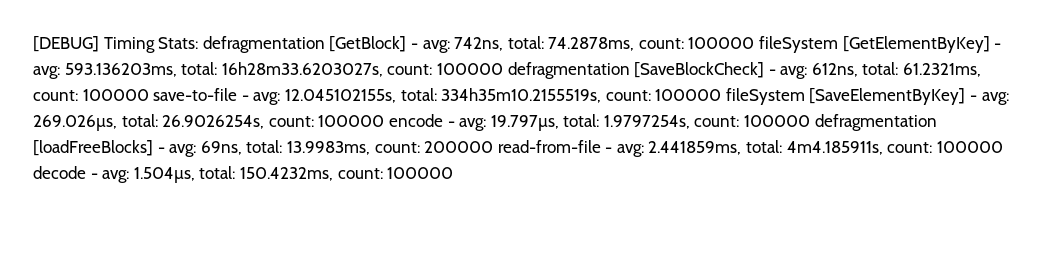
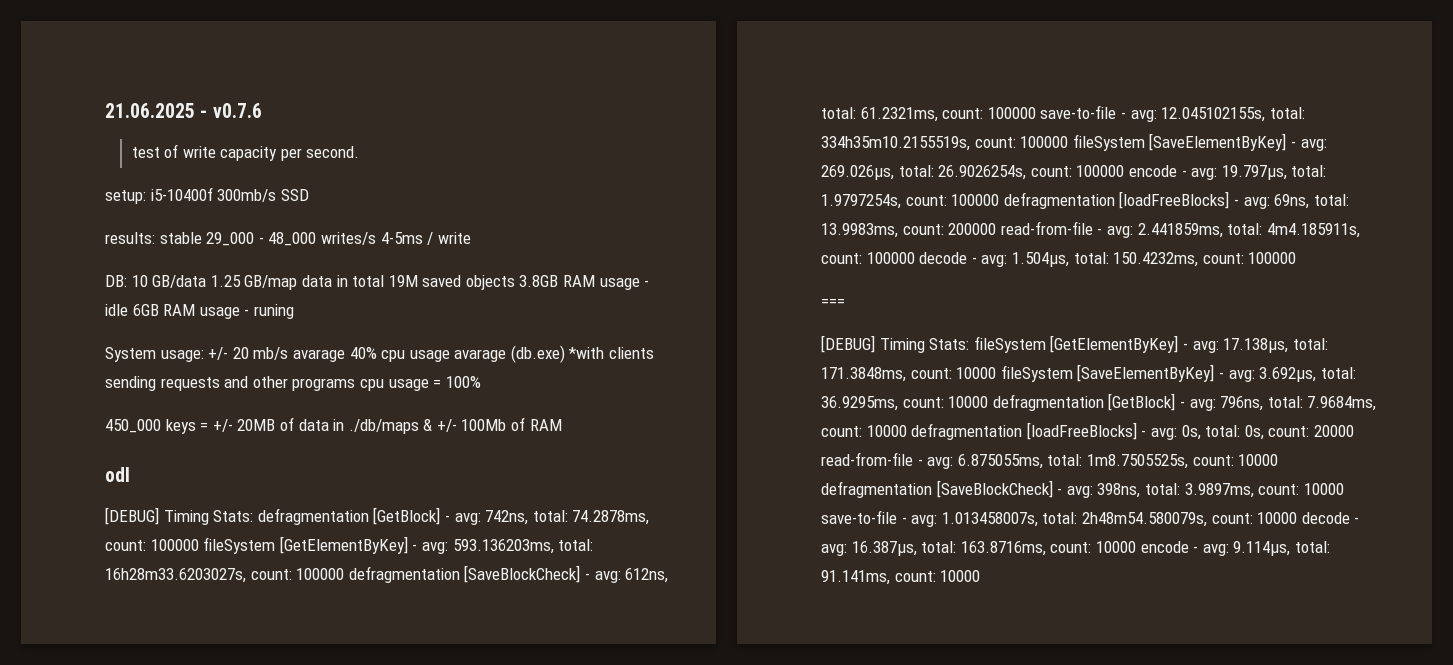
+ 21.06.2025 - v0.7.6
+ test of write capacity per second.
+ setup: i5-10400f 300mb/s SSD
+ results: stable 29_000 - 48_000 writes/s 4-5ms / write
+ DB: 10 GB/data 1.25 GB/map data in total 19M saved objects 3.8GB RAM usage - idle 6GB RAM usage - runing
+ System usage: +/- 20 mb/s avarage 40% cpu usage avarage (db.exe) *with clients sending requests and other programs cpu usage = 100%
+ 450_000 keys = +/- 20MB of data in ./db/maps & +/- 100Mb of RAM
+ odl
+ ===
+ [DEBUG] Timing Stats: fileSystem [GetElementByKey] - avg: 17.138µs, total: 171.3848ms, count: 10000 fileSystem [SaveElementByKey] - avg: 3.692µs, total: 36.9295ms, count: 10000 defragmentation [GetBlock] - avg: 796ns, total: 7.9684ms, count: 10000 defragmentation [loadFreeBlocks] - avg: 0s, total: 0s, count: 20000 read-from-file - avg: 6.875055ms, total: 1m8.7505525s, count: 10000 defragmentation [SaveBlockCheck] - avg: 398ns, total: 3.9897ms, count: 10000 save-to-file - avg: 1.013458007s, total: 2h48m54.580079s, count: 10000 decode - avg: 16.387µs, total: 163.8716ms, count: 10000 encode - avg: 9.114µs, total: 91.141ms, count: 10000

